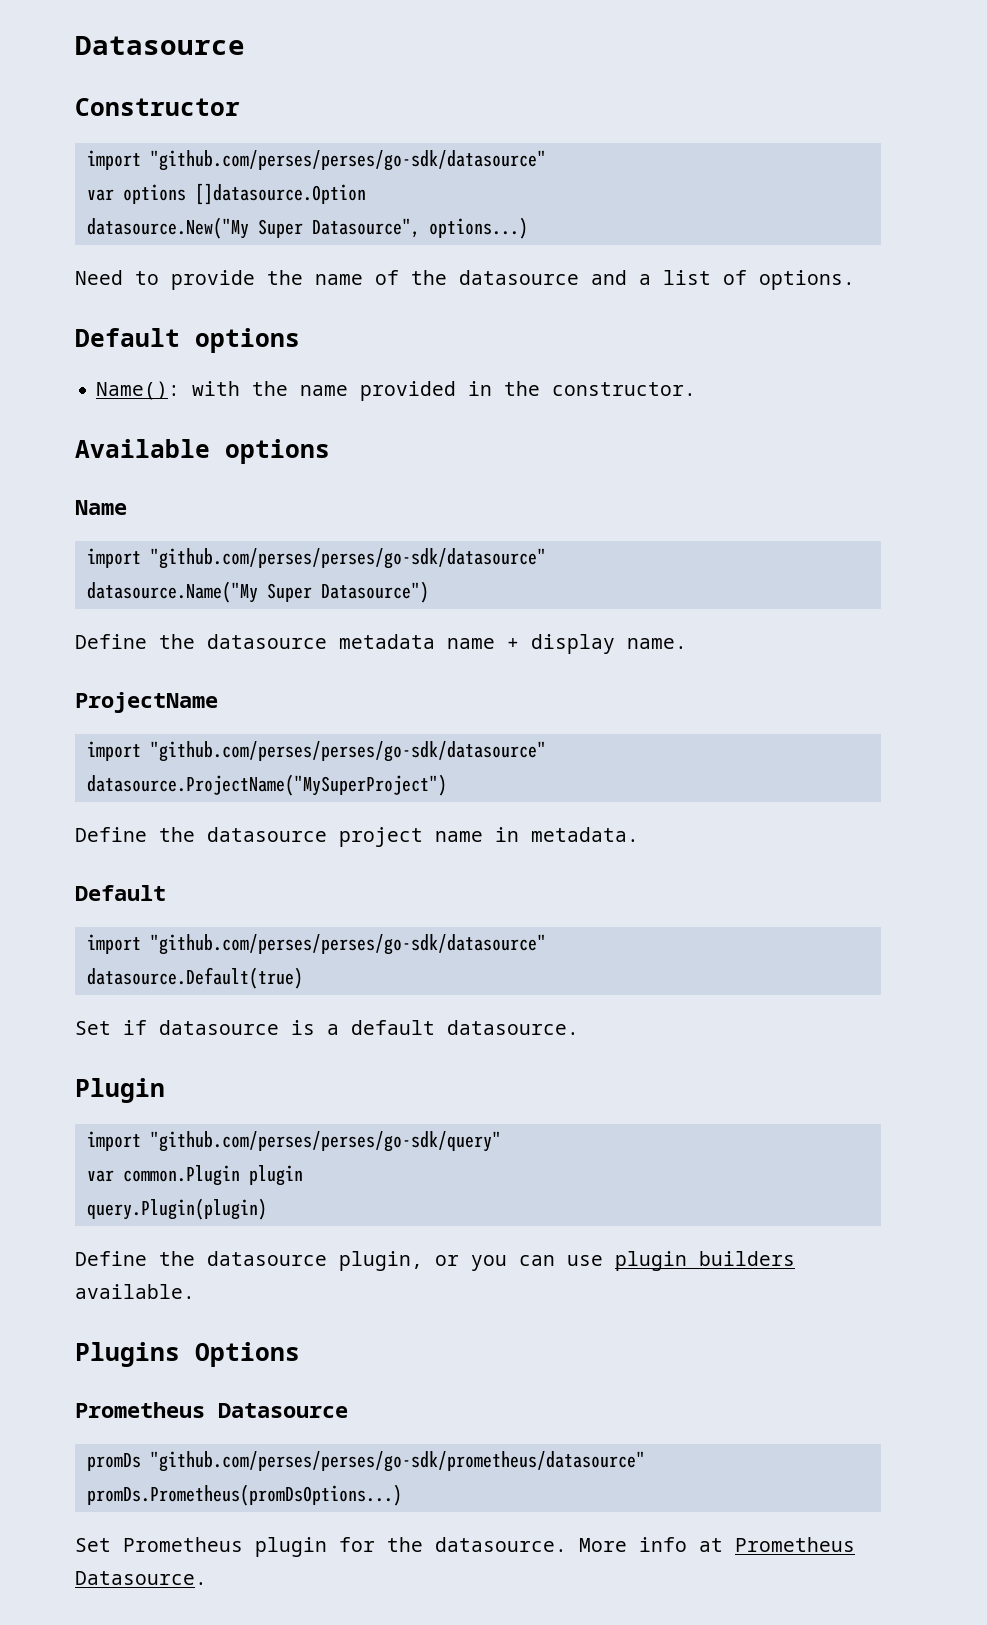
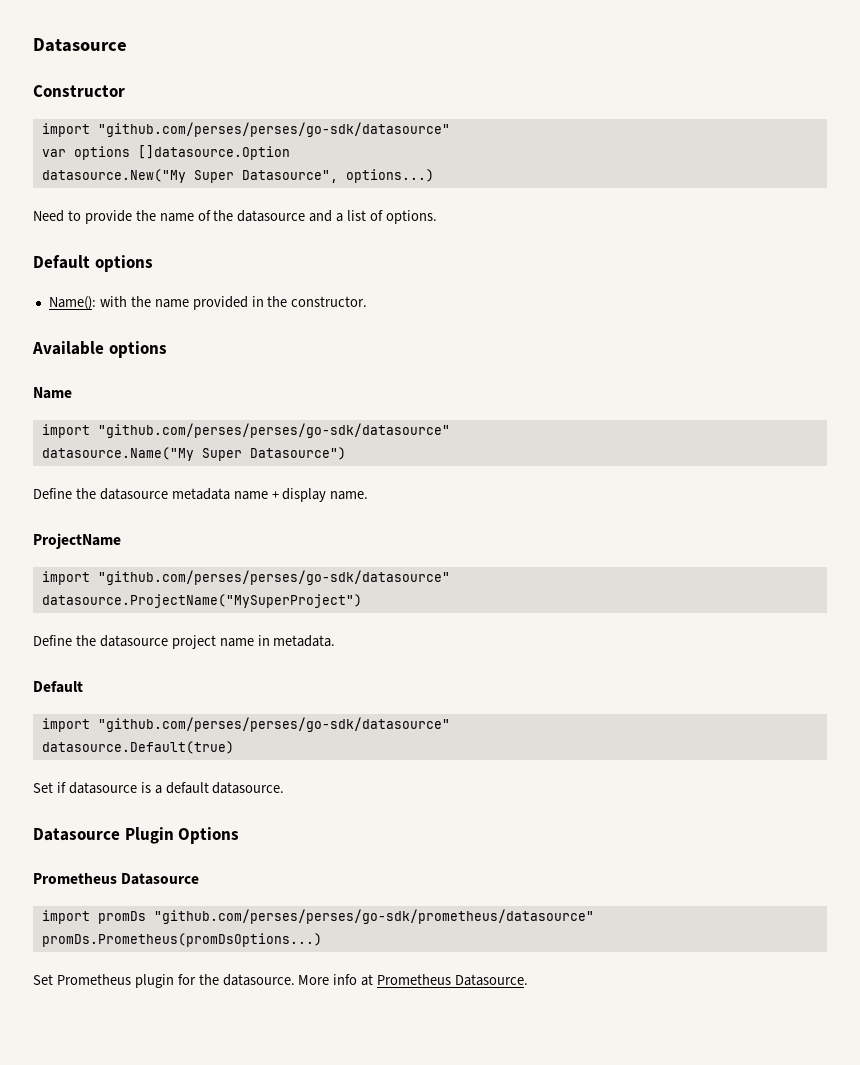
- Plugin
- import "github.com/perses/perses/go-sdk/query"
- var common.Plugin plugin
- query.Plugin(plugin)
- Define the datasource plugin, or you can use plugin builders available.
- Plugins Options
+ Datasource Plugin Options
- promDs "github.com/perses/perses/go-sdk/prometheus/datasource"
+ import promDs "github.com/perses/perses/go-sdk/prometheus/datasource"

